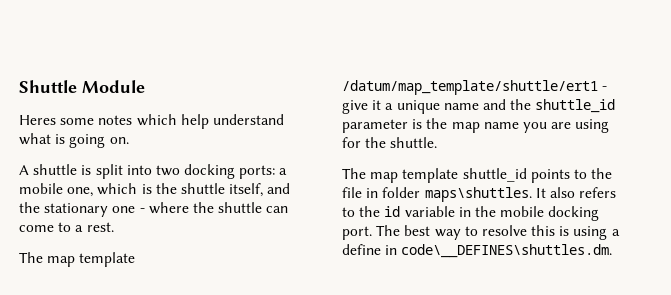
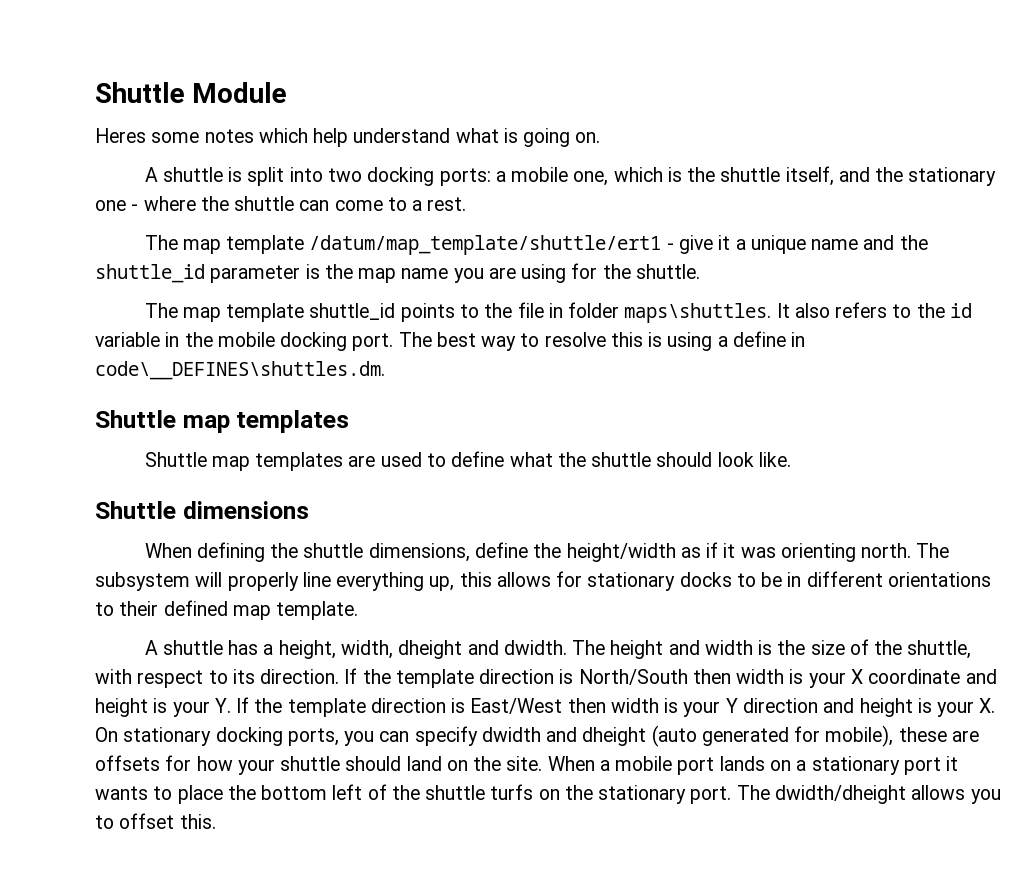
  The best way to resolve this is using a define in code\__DEFINES\shuttles.dm.
+ Shuttle map templates
+ Shuttle map templates are used to define what the shuttle should look like.
+ Shuttle dimensions
+ When defining the shuttle dimensions, define the height/width as if it was orienting north. The subsystem will properly line everything up, this allows for stationary docks to be in different orientations to their defined map template.
+ A shuttle has a height, width, dheight and dwidth. The height and width is the size of the shuttle, with respect to its direction. If the template direction is North/South then width is your X coordinate and height is your Y. If the template direction is East/West then width is your Y direction and height is your X. On stationary docking ports, you can specify dwidth and dheight (auto generated for mobile), these are offsets for how your shuttle should land on the site. When a mobile port lands on a stationary port it wants to place the bottom left of the shuttle turfs on the stationary port. The dwidth/dheight allows you to offset this.

